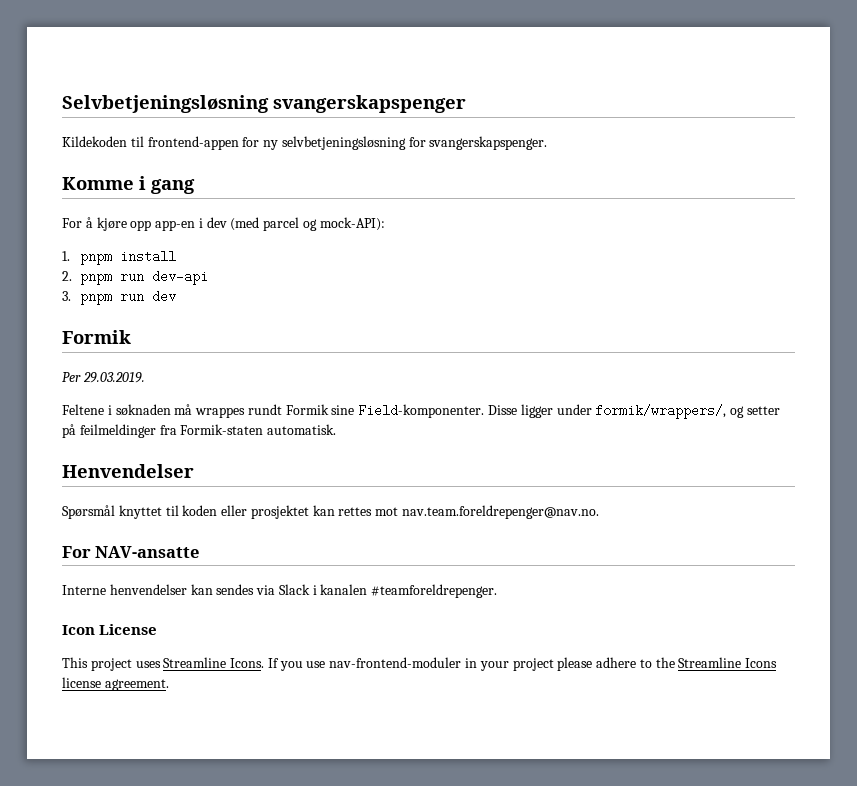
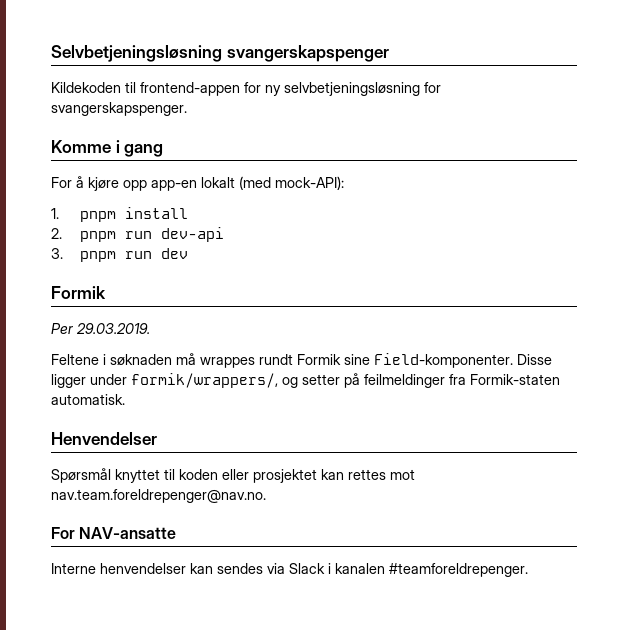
- For å kjøre opp app-en i dev (med parcel og mock-API):
+ For å kjøre opp app-en lokalt (med mock-API):
- Icon License
- This project uses Streamline Icons. If you use nav-frontend-moduler in your project please adhere to the Streamline Icons license agreement.

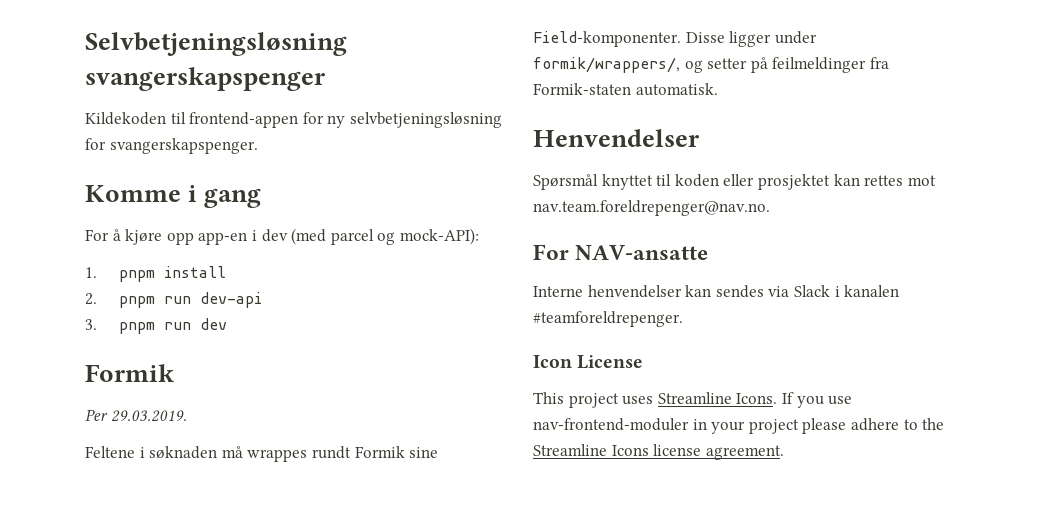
- For å kjøre opp app-en lokalt (med mock-API):
+ For å kjøre opp app-en i dev (med parcel og mock-API):
+ Icon License
+ This project uses Streamline Icons. If you use nav-frontend-moduler in your project please adhere to the Streamline Icons license agreement.

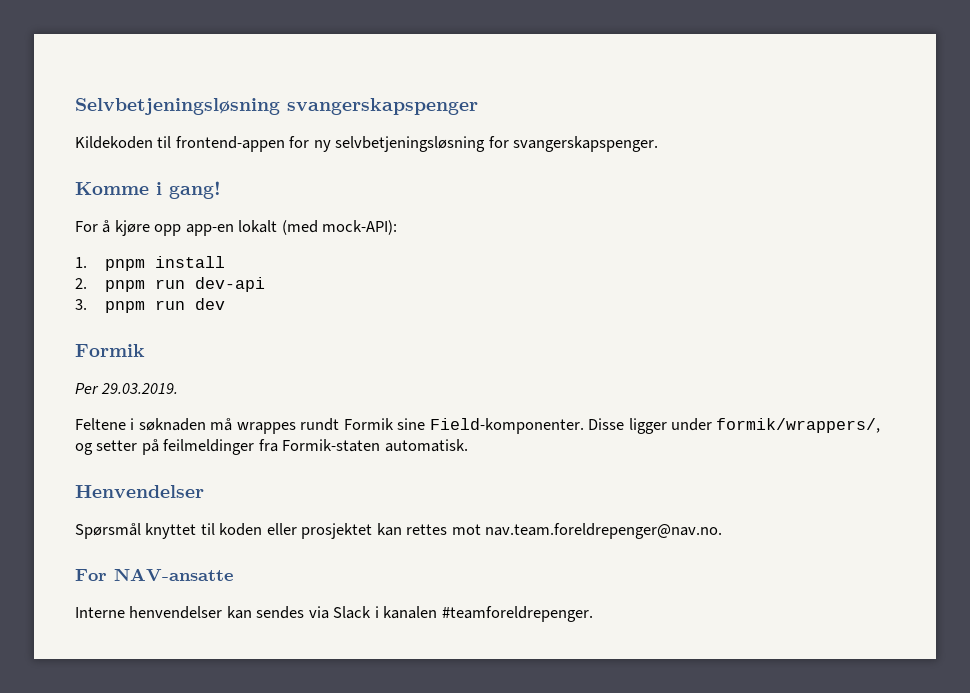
- Komme i gang
+ Komme i gang!
- For å kjøre opp app-en i dev (med parcel og mock-API):
+ For å kjøre opp app-en lokalt (med mock-API):
- Icon License
- This project uses Streamline Icons. If you use nav-frontend-moduler in your project please adhere to the Streamline Icons license agreement.

